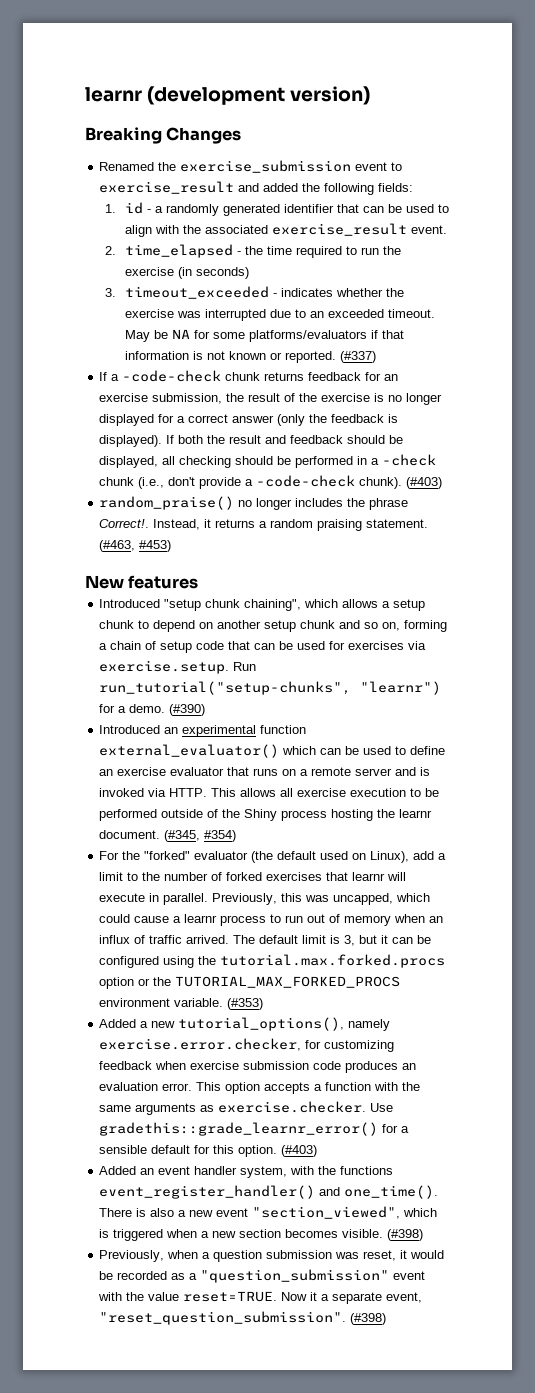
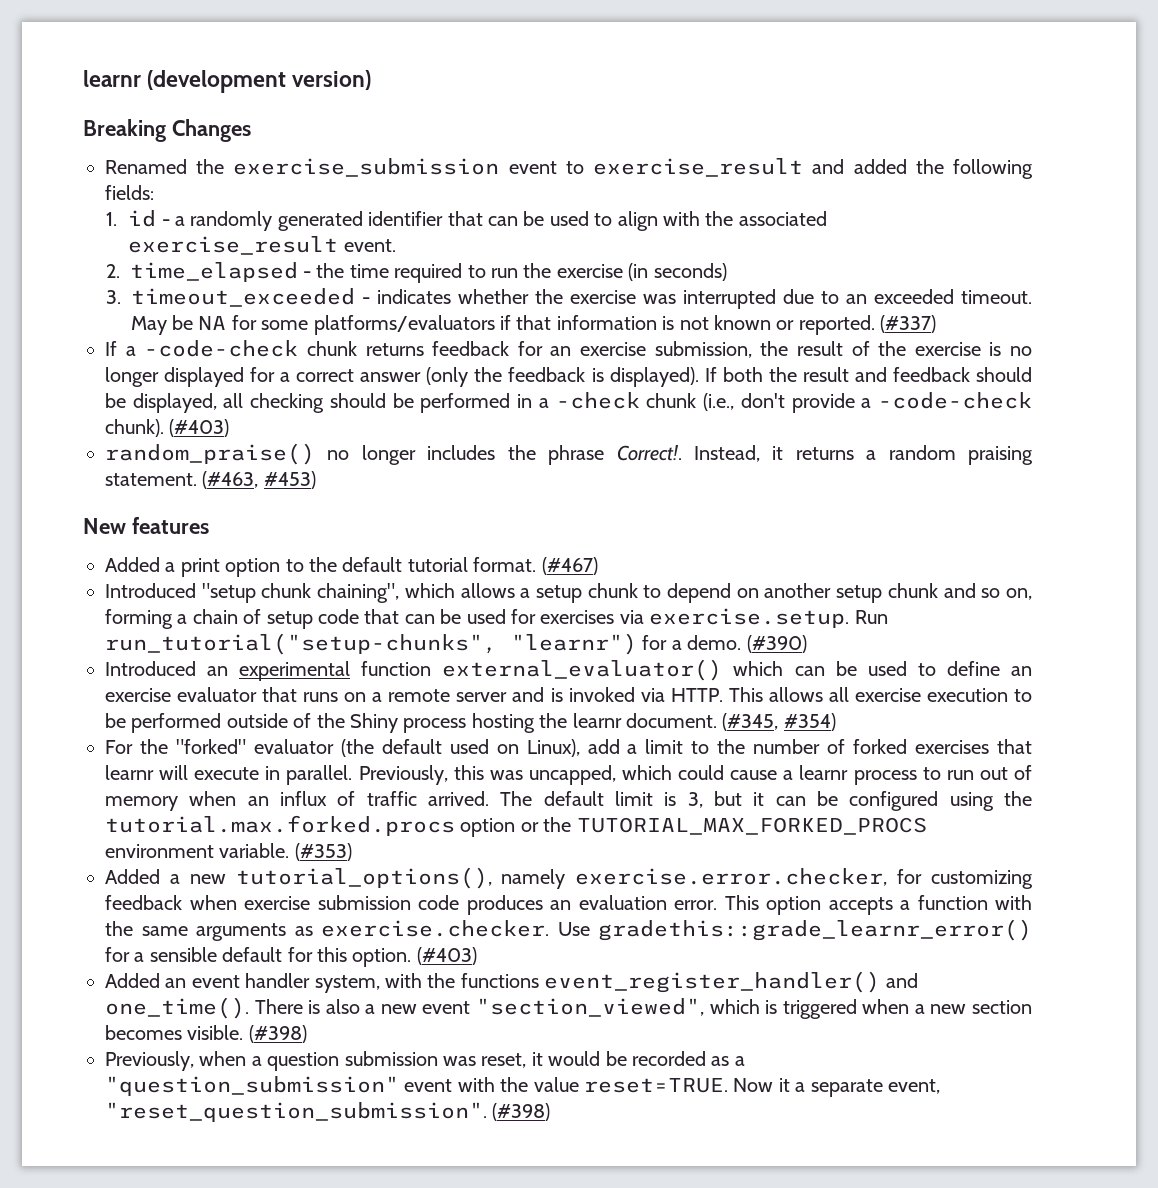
+ Added a print option to the default tutorial format. (#467)

